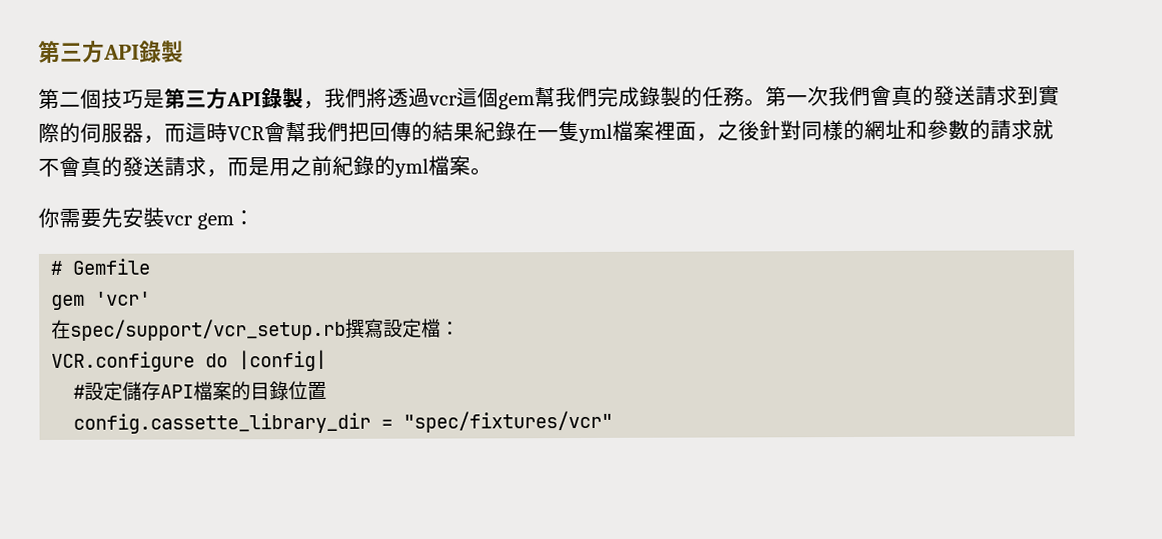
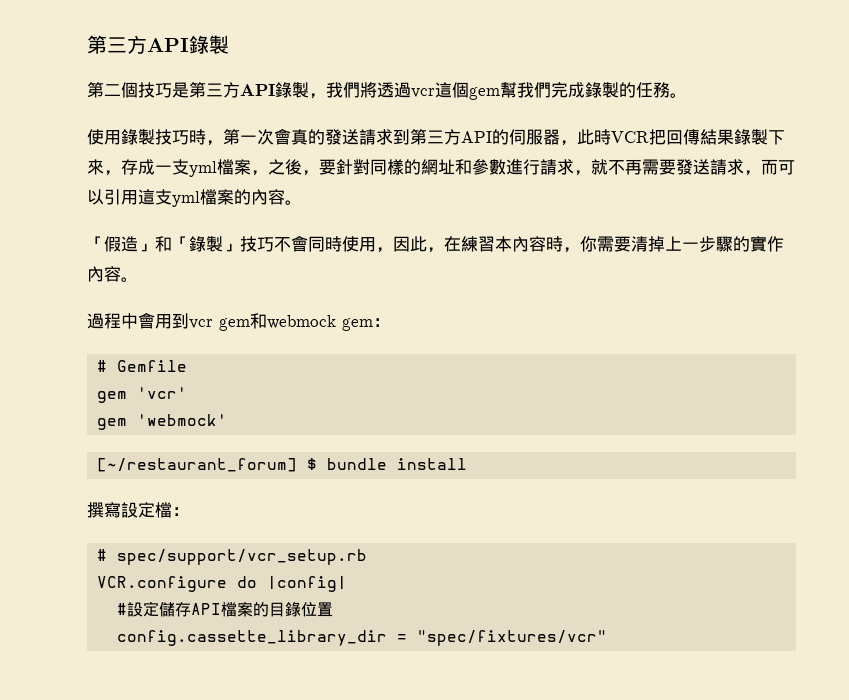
- 第二個技巧是第三方API錄製，我們將透過vcr這個gem幫我們完成錄製的任務。第一次我們會真的發送請求到實際的伺服器，而這時VCR會幫我們把回傳的結果紀錄在一隻yml檔案裡面，之後針對同樣的網址和參數的請求就不會真的發送請求，而是用之前紀錄的yml檔案。
- 你需要先安裝vcr gem：
+ 第二個技巧是第三方API錄製，我們將透過vcr這個gem幫我們完成錄製的任務。
+ 使用錄製技巧時，第一次會真的發送請求到第三方API的伺服器，此時VCR把回傳結果錄製下來，存成一支yml檔案，之後，要針對同樣的網址和參數進行請求，就不再需要發送請求，而可以引用這支yml檔案的內容。
+ 「假造」和「錄製」技巧不會同時使用，因此，在練習本內容時，你需要清掉上一步驟的實作內容。
+ 過程中會用到vcr gem和webmock gem：
- 在spec/support/vcr_setup.rb撰寫設定檔：
+ gem 'webmock'
+ [~/restaurant_forum] $ bundle install
+ 撰寫設定檔：
+ # spec/support/vcr_setup.rb

